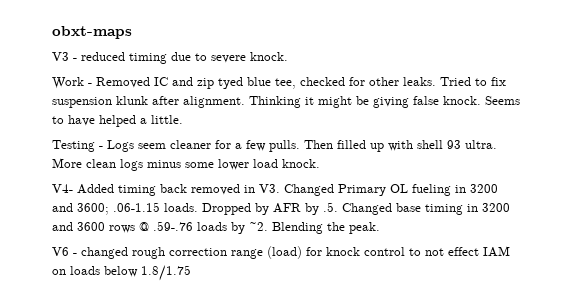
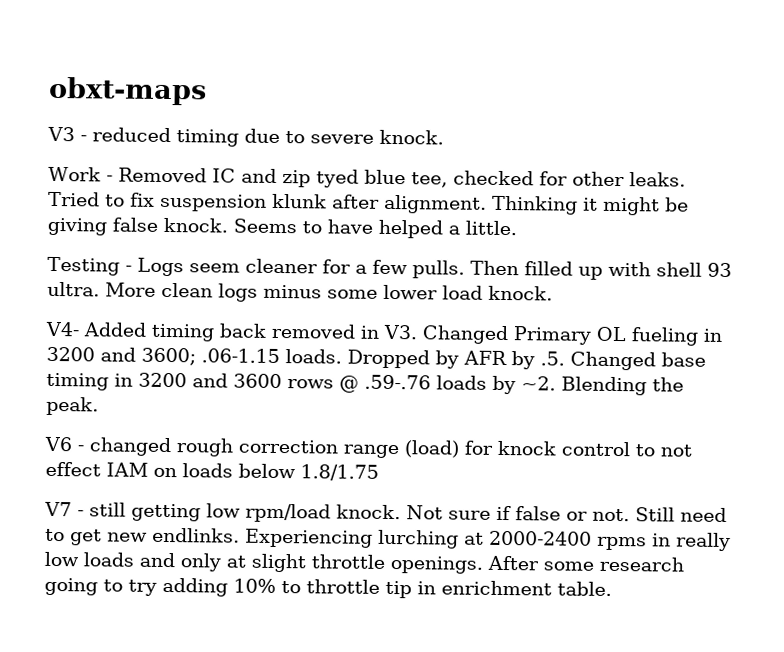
+ V7 - still getting low rpm/load knock. Not sure if false or not. Still need to get new endlinks. Experiencing lurching at 2000-2400 rpms in really low loads and only at slight throttle openings. After some research going to try adding 10% to throttle tip in enrichment table.

